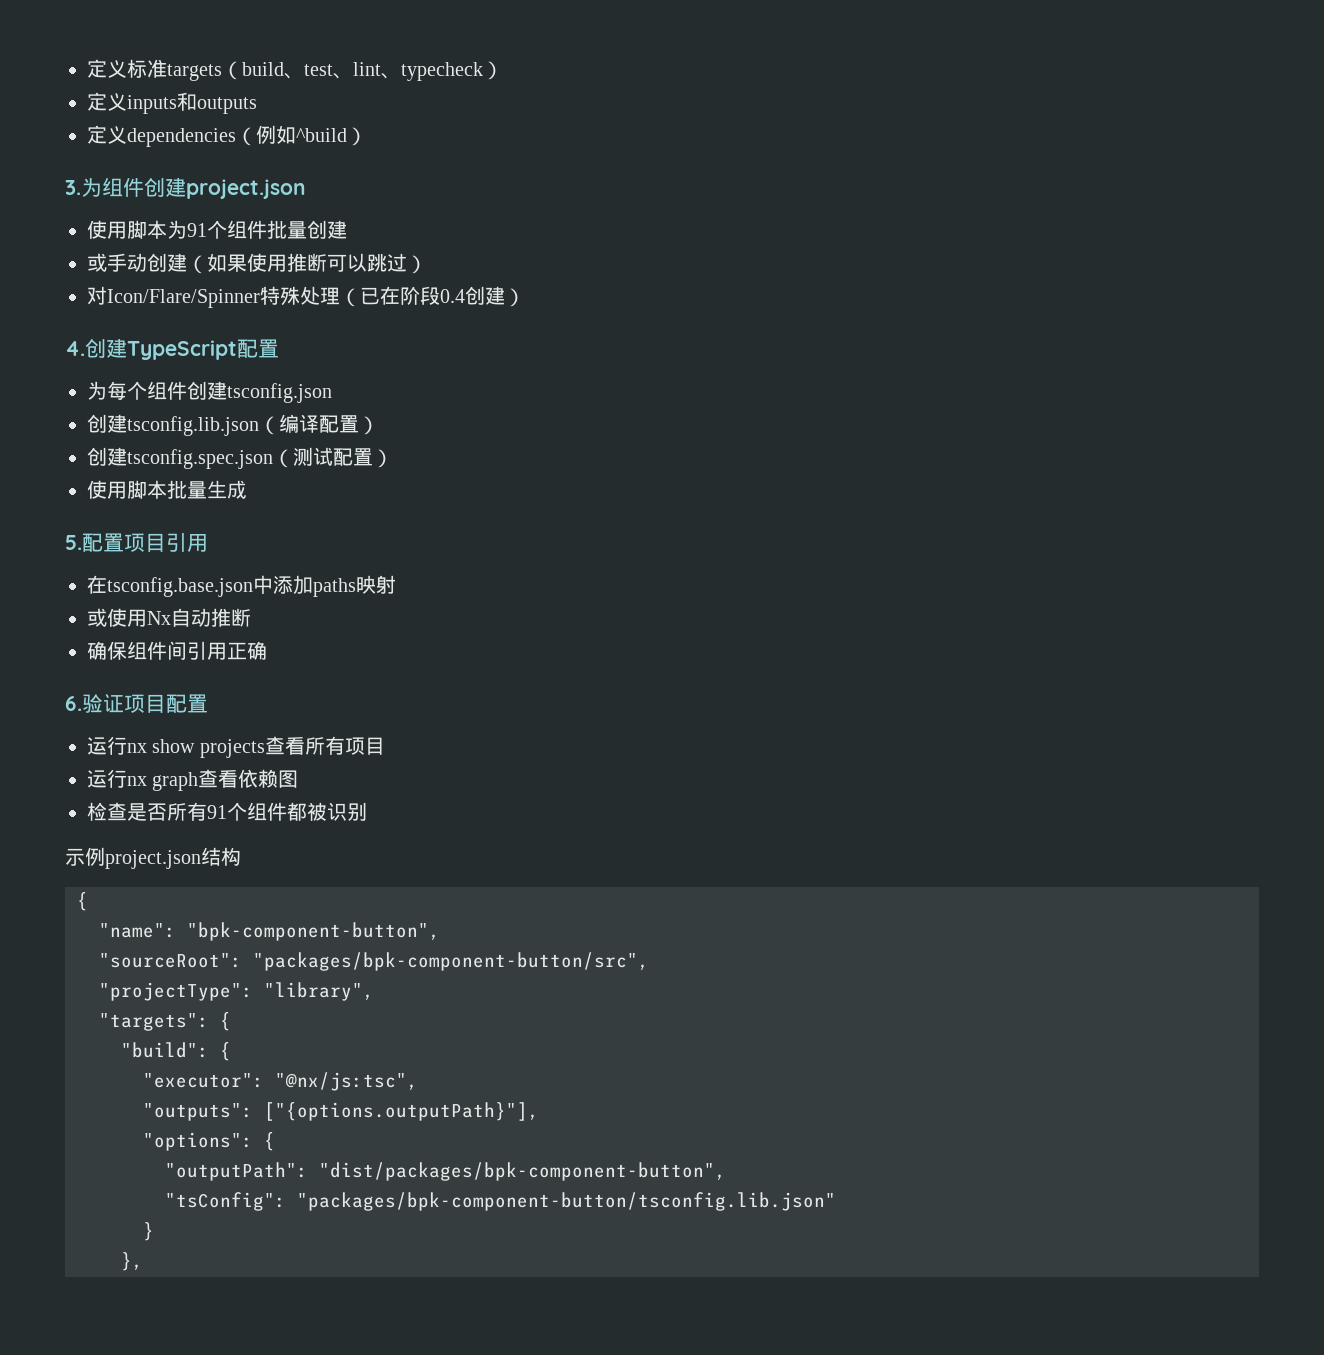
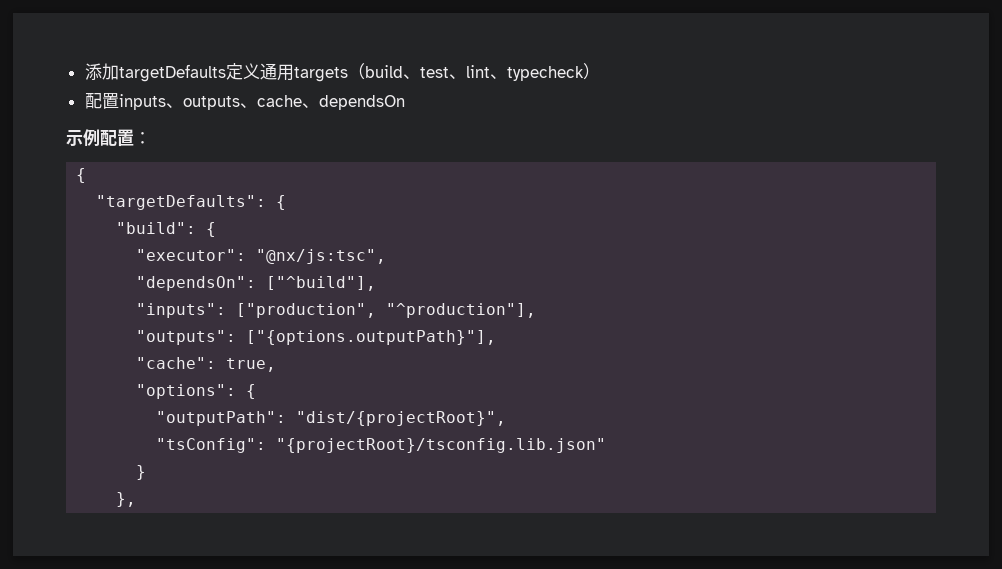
- 定义标准targets（build、test、lint、typecheck）
+ 添加targetDefaults定义通用targets（build、test、lint、typecheck）
- 定义inputs和outputs
- 定义dependencies（例如^build）
- 3.为组件创建project.json
- 使用脚本为91个组件批量创建
- 或手动创建（如果使用推断可以跳过）
- 对Icon/Flare/Spinner特殊处理（已在阶段0.4创建）
- 4.创建TypeScript配置
- 为每个组件创建tsconfig.json
- 创建tsconfig.lib.json（编译配置）
- 创建tsconfig.spec.json（测试配置）
- 使用脚本批量生成
- 5.配置项目引用
- 在tsconfig.base.json中添加paths映射
- 或使用Nx自动推断
- 确保组件间引用正确
- 6.验证项目配置
- 运行nx show projects查看所有项目
- 运行nx graph查看依赖图
- 检查是否所有91个组件都被识别
+ 配置inputs、outputs、cache、dependsOn
- 示例project.json结构
+ 示例配置：
  {
- "name": "bpk-component-button",
- "sourceRoot": "packages/bpk-component-button/src",
- "projectType": "library",
- "targets": {
+ "targetDefaults": {
+ "dependsOn": ["^build"],
+ "inputs": ["production", "^production"],
+ "cache": true,
- "outputPath": "dist/packages/bpk-component-button",
+ "outputPath": "dist/{projectRoot}",
- "tsConfig": "packages/bpk-component-button/tsconfig.lib.json"
+ "tsConfig": "{projectRoot}/tsconfig.lib.json"

